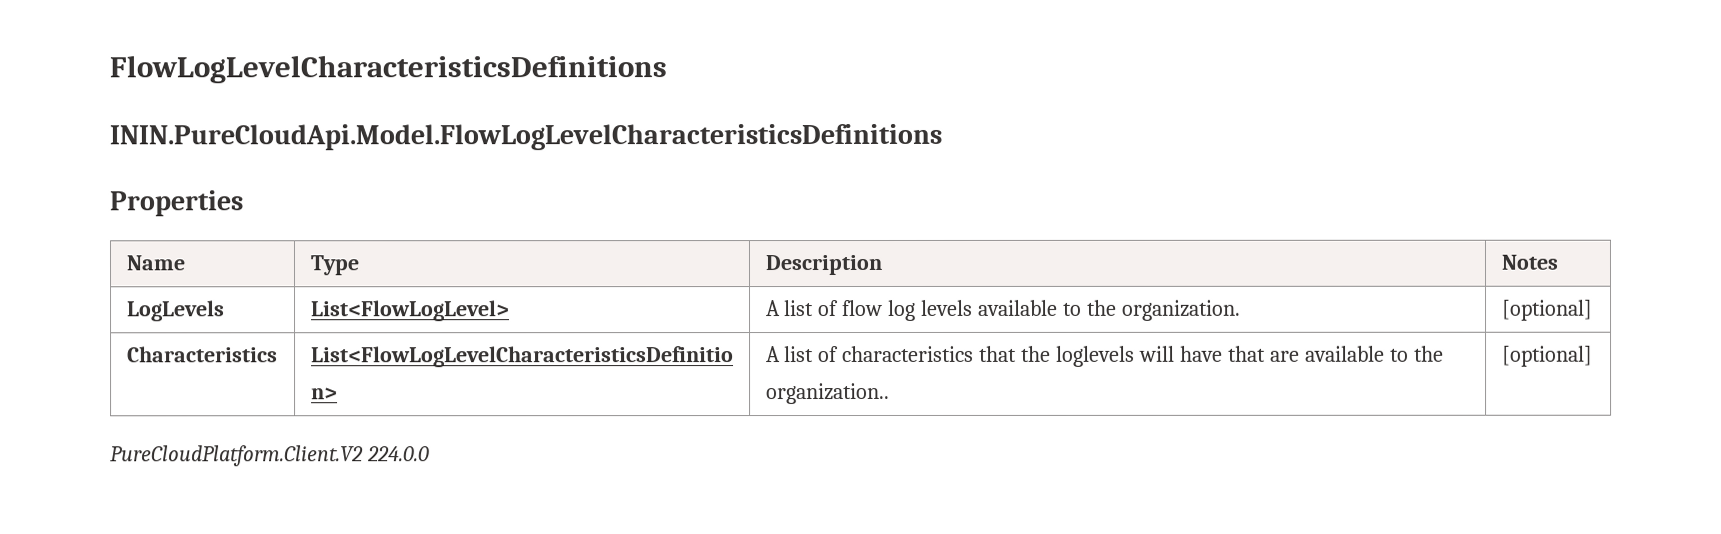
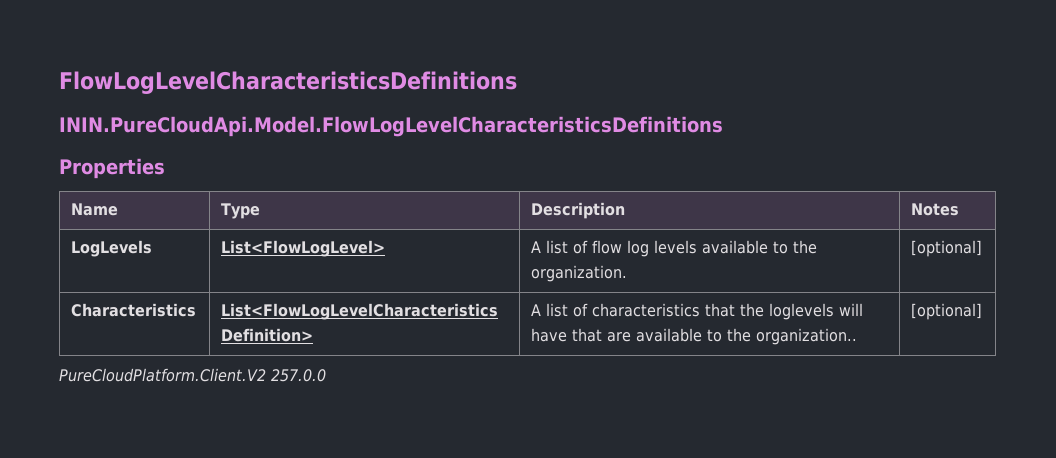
- PureCloudPlatform.Client.V2 224.0.0
+ PureCloudPlatform.Client.V2 257.0.0

